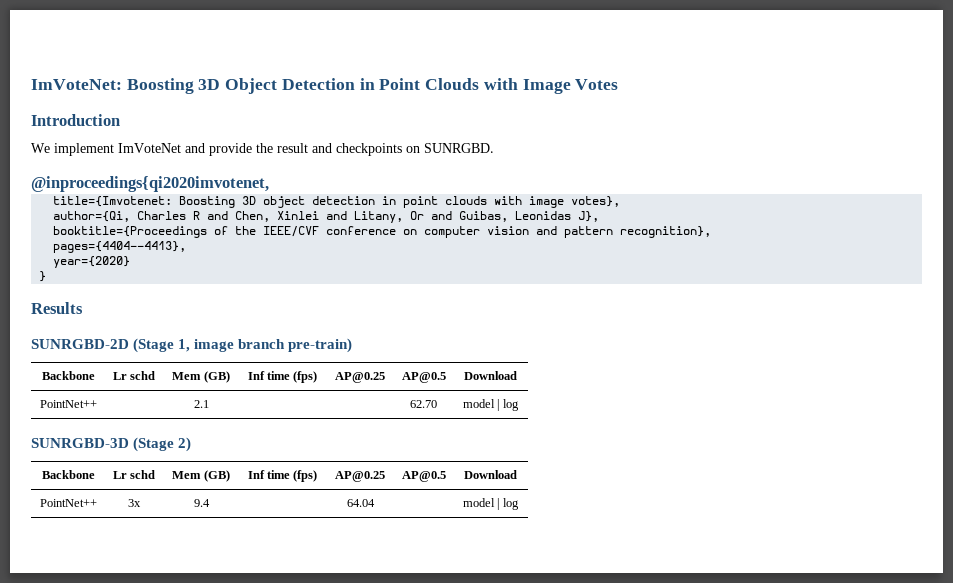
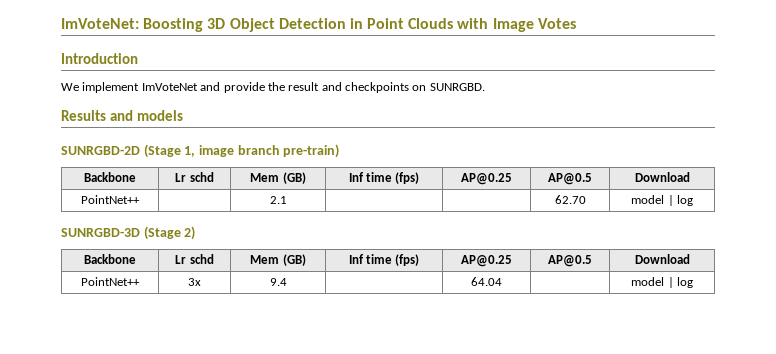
- @inproceedings{qi2020imvotenet,
- title={Imvotenet: Boosting 3D object detection in point clouds with image votes},
- author={Qi, Charles R and Chen, Xinlei and Litany, Or and Guibas, Leonidas J},
- booktitle={Proceedings of the IEEE/CVF conference on computer vision and pattern recognition},
- pages={4404--4413},
- year={2020}
- }
- Results
+ Results and models

